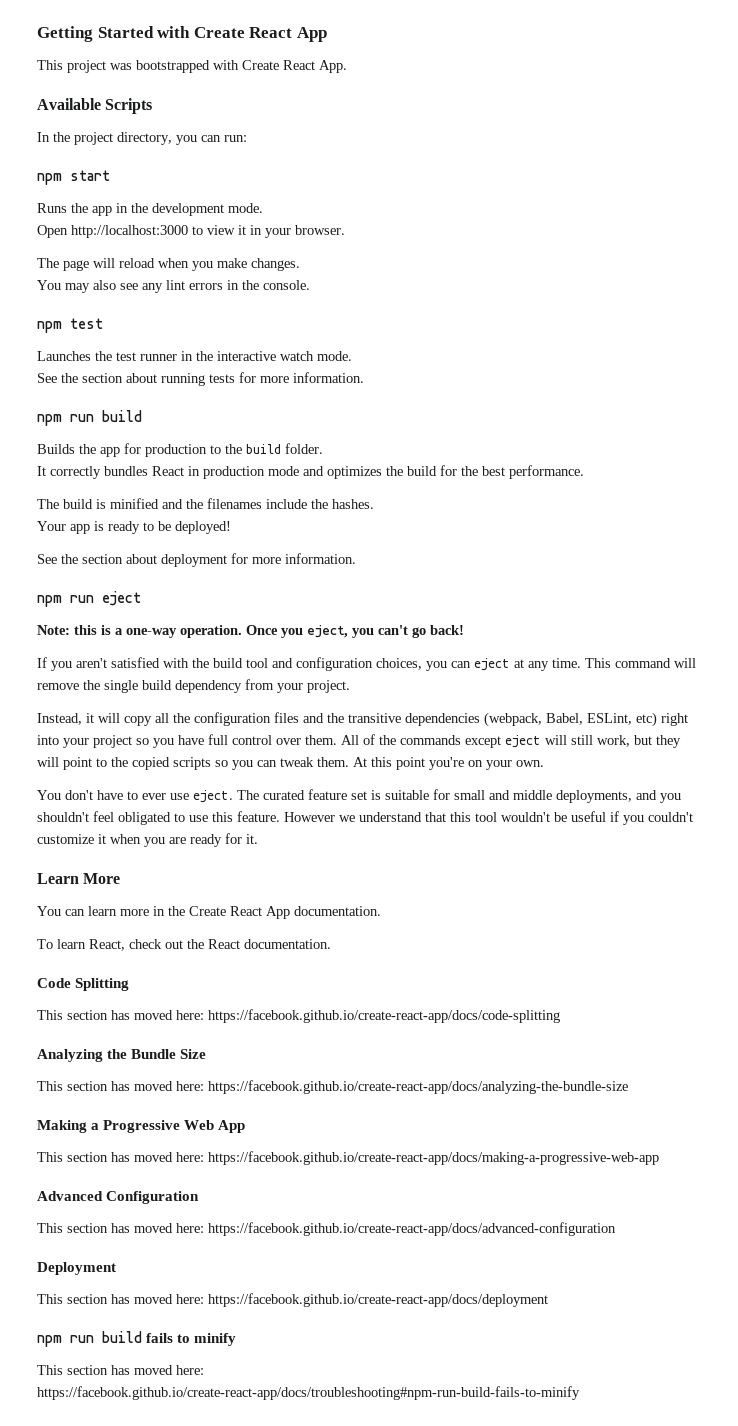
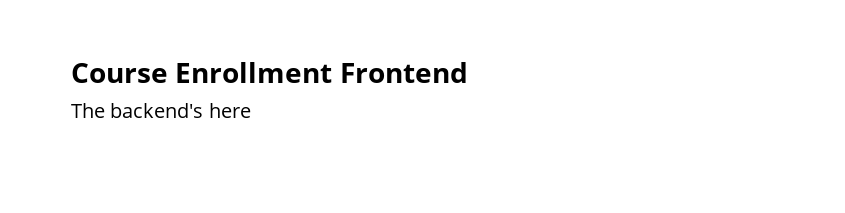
- Getting Started with Create React App
- This project was bootstrapped with Create React App.
- Available Scripts
- In the project directory, you can run:
- npm start
- Runs the app in the development mode.
- Open http://localhost:3000 to view it in your browser.
- The page will reload when you make changes.
- You may also see any lint errors in the console.
- npm test
- Launches the test runner in the interactive watch mode.
- See the section about running tests for more information.
- npm run build
- Builds the app for production to the build folder.
- It correctly bundles React in production mode and optimizes the build for the best performance.
- The build is minified and the filenames include the hashes.
- Your app is ready to be deployed!
- See the section about deployment for more information.
- npm run eject
- Note: this is a one-way operation. Once you eject, you can't go back!
- If you aren't satisfied with the build tool and configuration choices, you can eject at any time. This command will remove the single build dependency from your project.
- Instead, it will copy all the configuration files and the transitive dependencies (webpack, Babel, ESLint, etc) right into your project so you have full control over them. All of the commands except eject will still work, but they will point to the copied scripts so you can tweak them. At this point you're on your own.
- You don't have to ever use eject. The curated feature set is suitable for small and middle deployments, and you shouldn't feel obligated to use this feature. However we understand that this tool wouldn't be useful if you couldn't customize it when you are ready for it.
- Learn More
- You can learn more in the Create React App documentation.
- To learn React, check out the React documentation.
- Code Splitting
- This section has moved here: https://facebook.github.io/create-react-app/docs/code-splitting
- Analyzing the Bundle Size
- This section has moved here: https://facebook.github.io/create-react-app/docs/analyzing-the-bundle-size
- Making a Progressive Web App
- This section has moved here: https://facebook.github.io/create-react-app/docs/making-a-progressive-web-app
- Advanced Configuration
- This section has moved here: https://facebook.github.io/create-react-app/docs/advanced-configuration
- Deployment
- This section has moved here: https://facebook.github.io/create-react-app/docs/deployment
- npm run build fails to minify
- This section has moved here: https://facebook.github.io/create-react-app/docs/troubleshooting#npm-run-build-fails-to-minify
+ Course Enrollment Frontend
+ The backend's here

